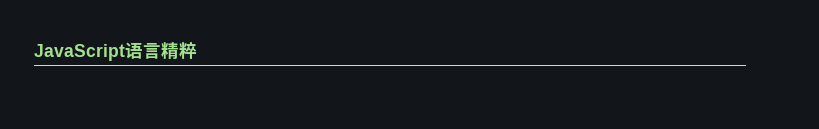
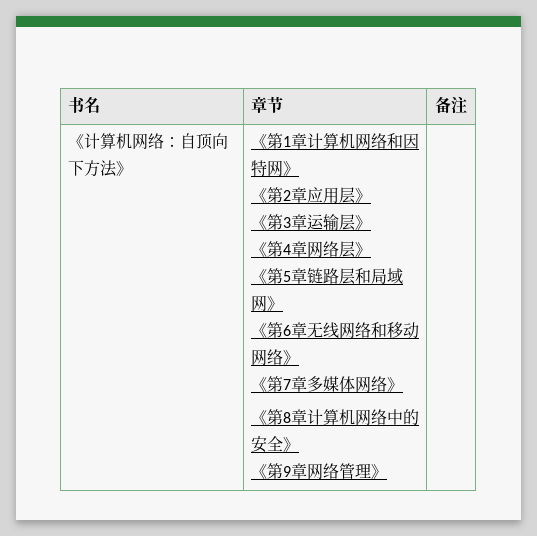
- JavaScript语言精粹
+ 书名 | 章节 | 备注
+ 《计算机网络：自顶向下方法》 | 《第1章计算机网络和因特网》
+ 《第2章应用层》
+ 《第3章运输层》
+ 《第4章网络层》
+ 《第5章链路层和局域网》
+ 《第6章无线网络和移动网络》
+ 《第7章多媒体网络》
+ 《第8章计算机网络中的安全》
+ 《第9章网络管理》

